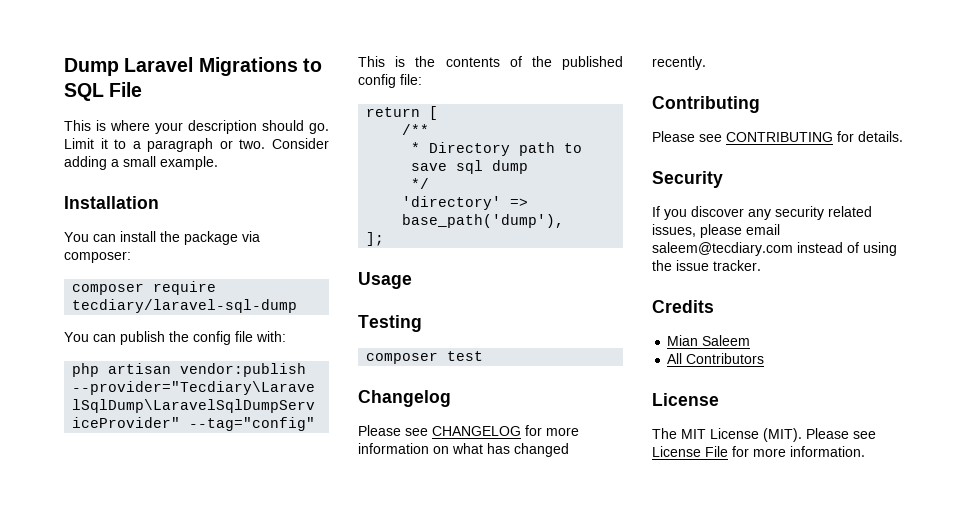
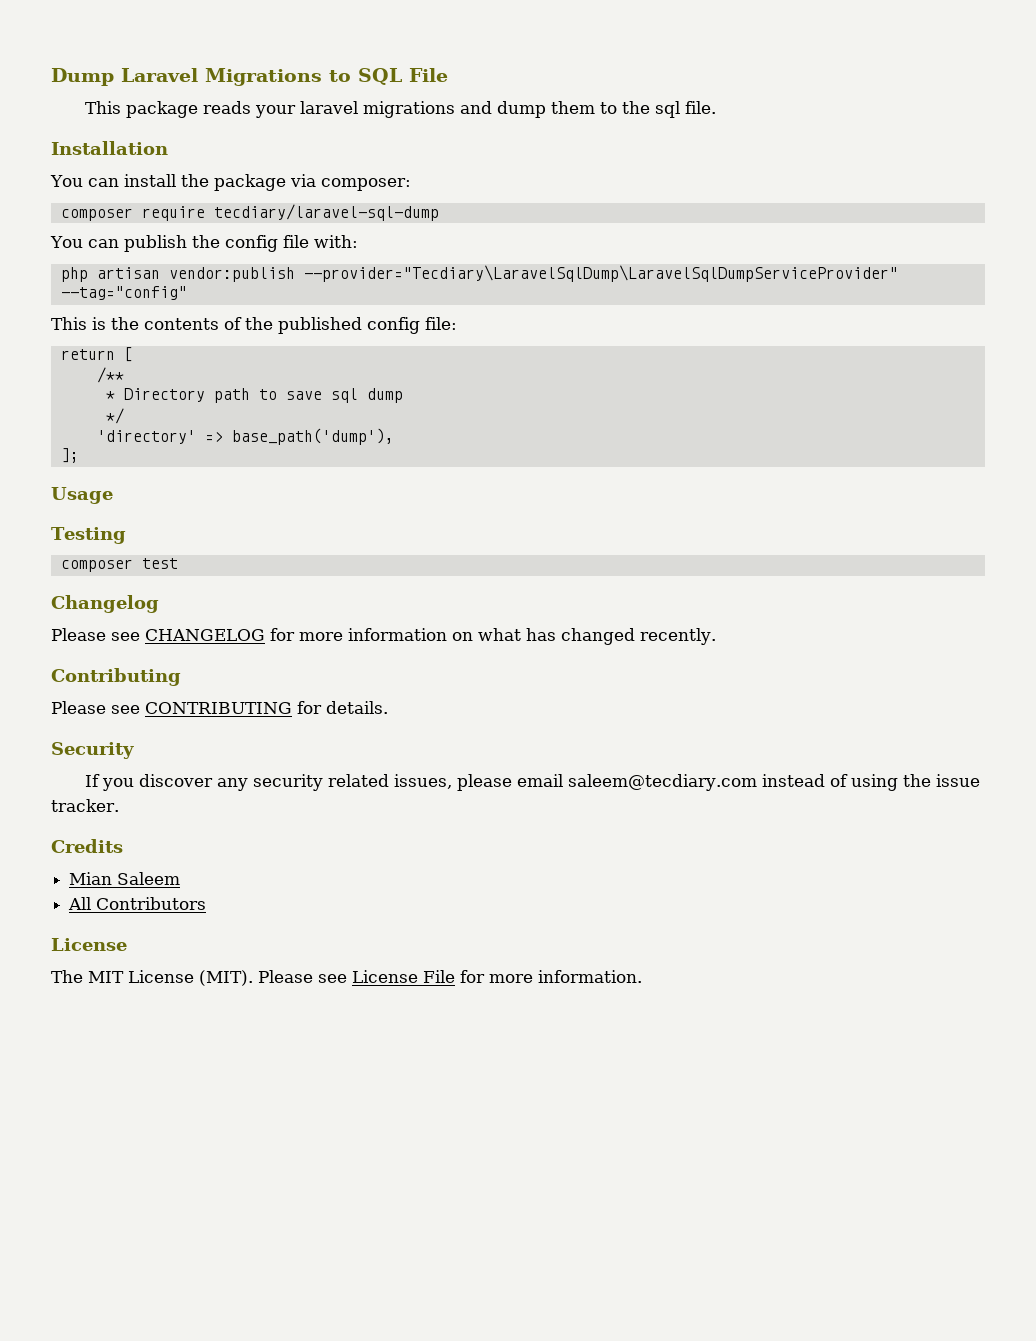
- This is where your description should go. Limit it to a paragraph or two. Consider adding a small example.
+ This package reads your laravel migrations and dump them to the sql file.

